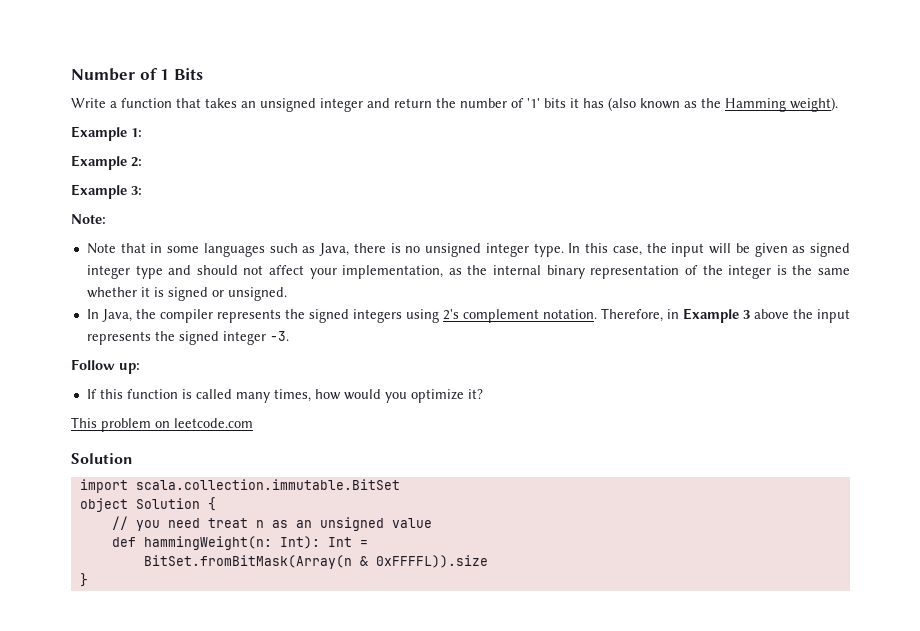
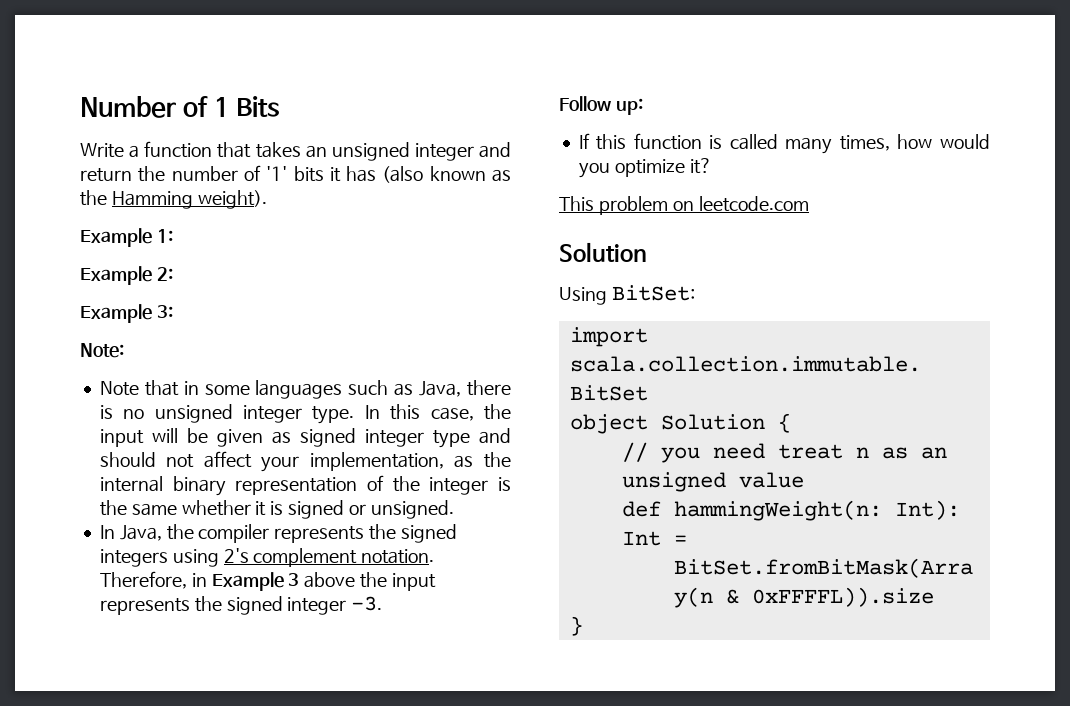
+ Using BitSet:

